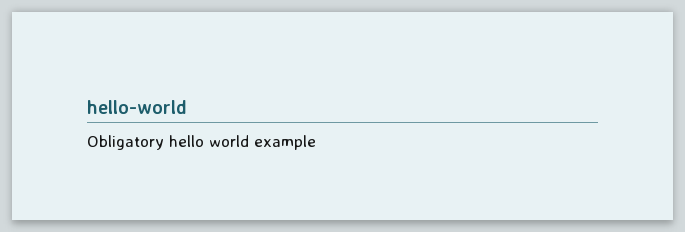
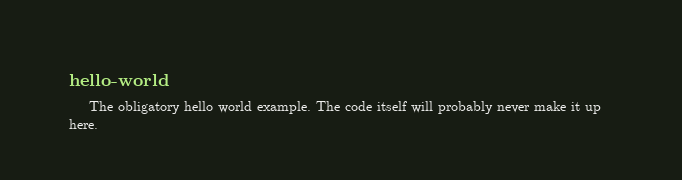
- Obligatory hello world example
+ The obligatory hello world example. The code itself will probably never make it up here.

